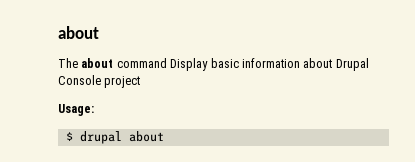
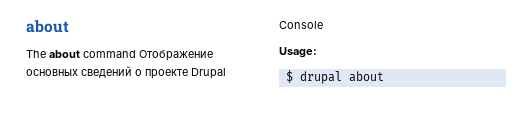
- The about command Display basic information about Drupal Console project
+ The about command Отображение основных сведений о проекте Drupal Console

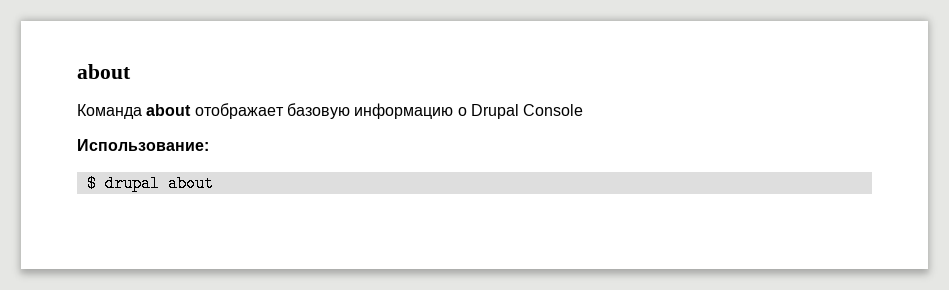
- The about command Отображение основных сведений о проекте Drupal Console
+ Команда about отображает базовую информацию о Drupal Console
- Usage:
+ Использование:

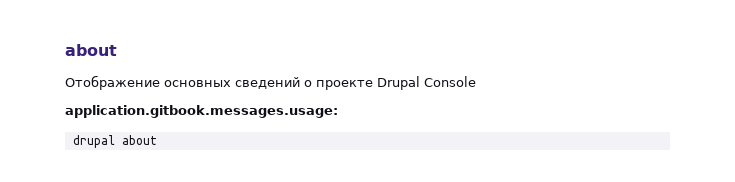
- Команда about отображает базовую информацию о Drupal Console
+ Отображение основных сведений о проекте Drupal Console
- Использование:
- $ drupal about
+ application.gitbook.messages.usage:
+ drupal about

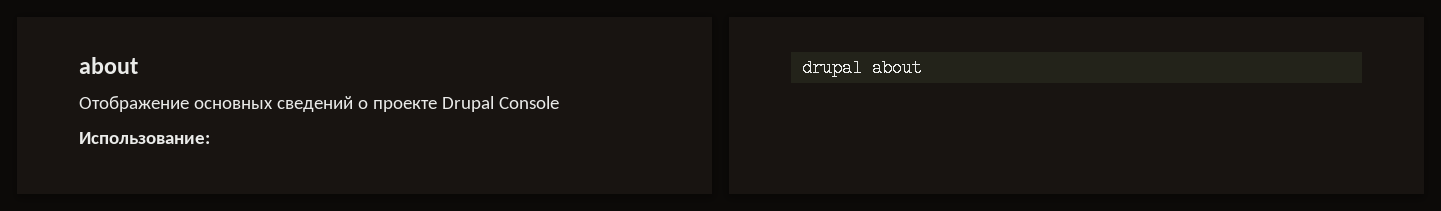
- application.gitbook.messages.usage:
+ Использование:

